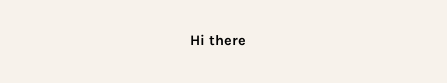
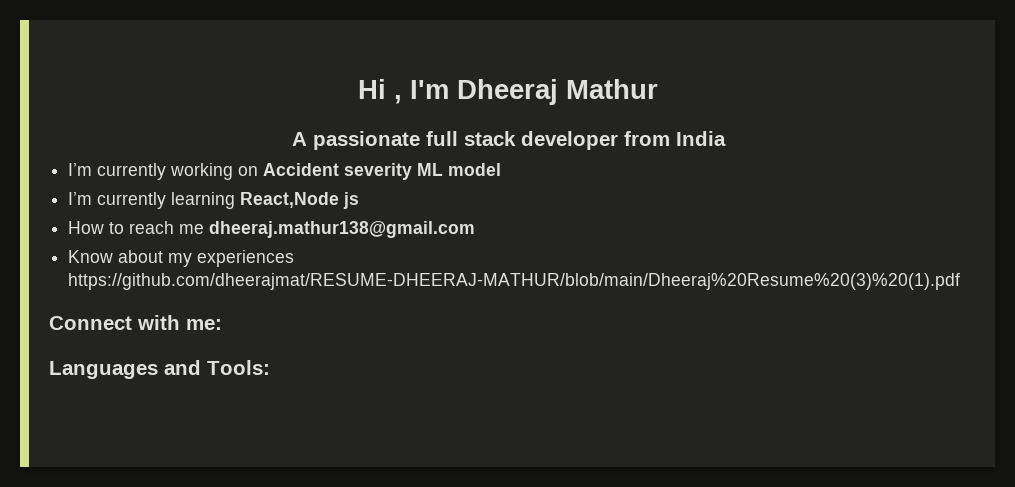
- Hi there
+ Hi , I'm Dheeraj Mathur
+ A passionate full stack developer from India
+ I’m currently working on Accident severity ML model
+ I’m currently learning React,Node js
+ How to reach me dheeraj.mathur138@gmail.com
+ Know about my experiences https://github.com/dheerajmat/RESUME-DHEERAJ-MATHUR/blob/main/Dheeraj%20Resume%20(3)%20(1).pdf
+ Connect with me:
+ Languages and Tools:

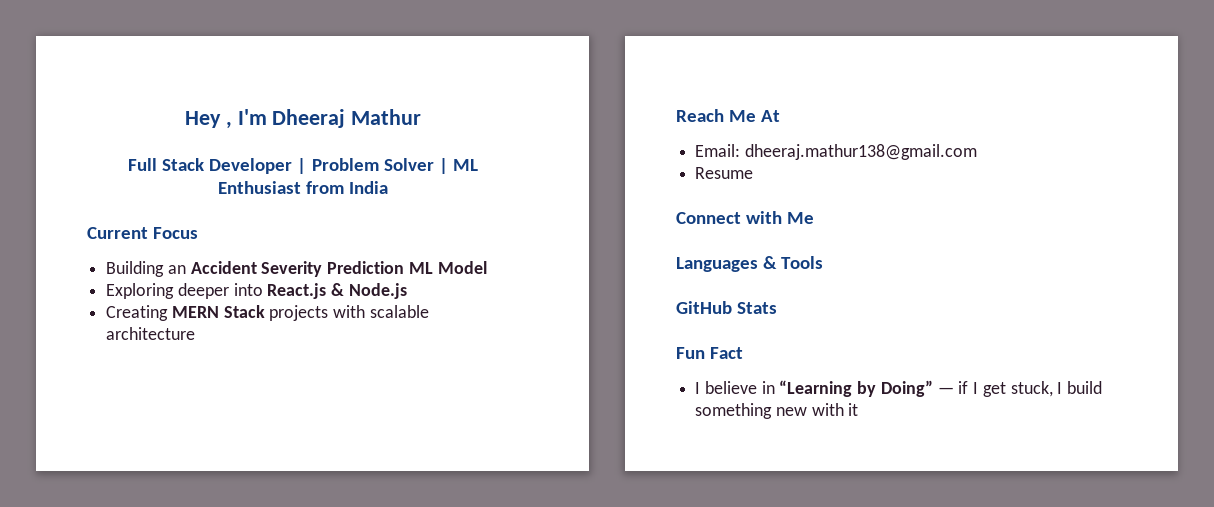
- Hi , I'm Dheeraj Mathur
+ Hey , I'm Dheeraj Mathur
- A passionate full stack developer from India
- I’m currently working on Accident severity ML model
- I’m currently learning React,Node js
- How to reach me dheeraj.mathur138@gmail.com
- Know about my experiences https://github.com/dheerajmat/RESUME-DHEERAJ-MATHUR/blob/main/Dheeraj%20Resume%20(3)%20(1).pdf
+ Full Stack Developer | Problem Solver | ML Enthusiast from India
+ Current Focus
+ Building an Accident Severity Prediction ML Model
+ Exploring deeper into React.js & Node.js
+ Creating MERN Stack projects with scalable architecture
+ Reach Me At
+ Email: dheeraj.mathur138@gmail.com
+ Resume
- Connect with me:
+ Connect with Me
- Languages and Tools:
+ Languages & Tools
+ GitHub Stats
+ Fun Fact
+ I believe in “Learning by Doing” — if I get stuck, I build something new with it

